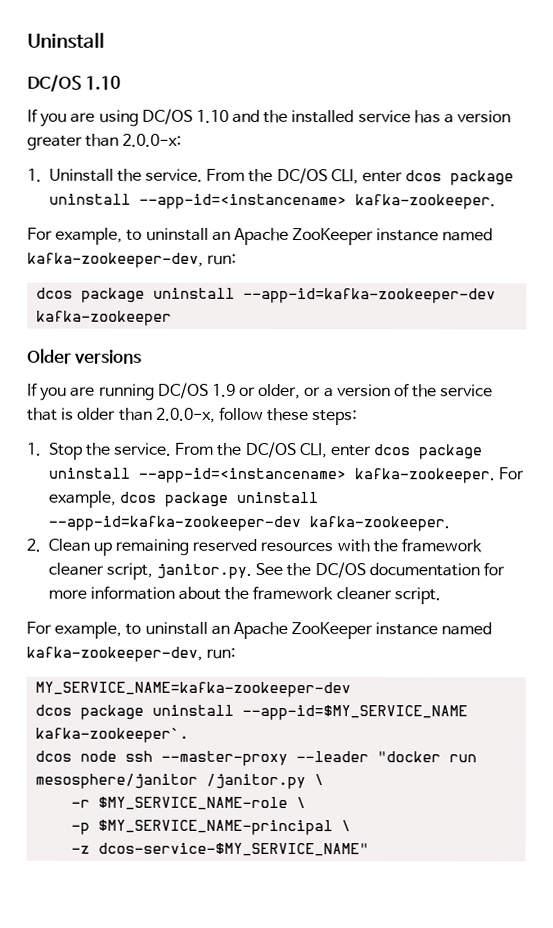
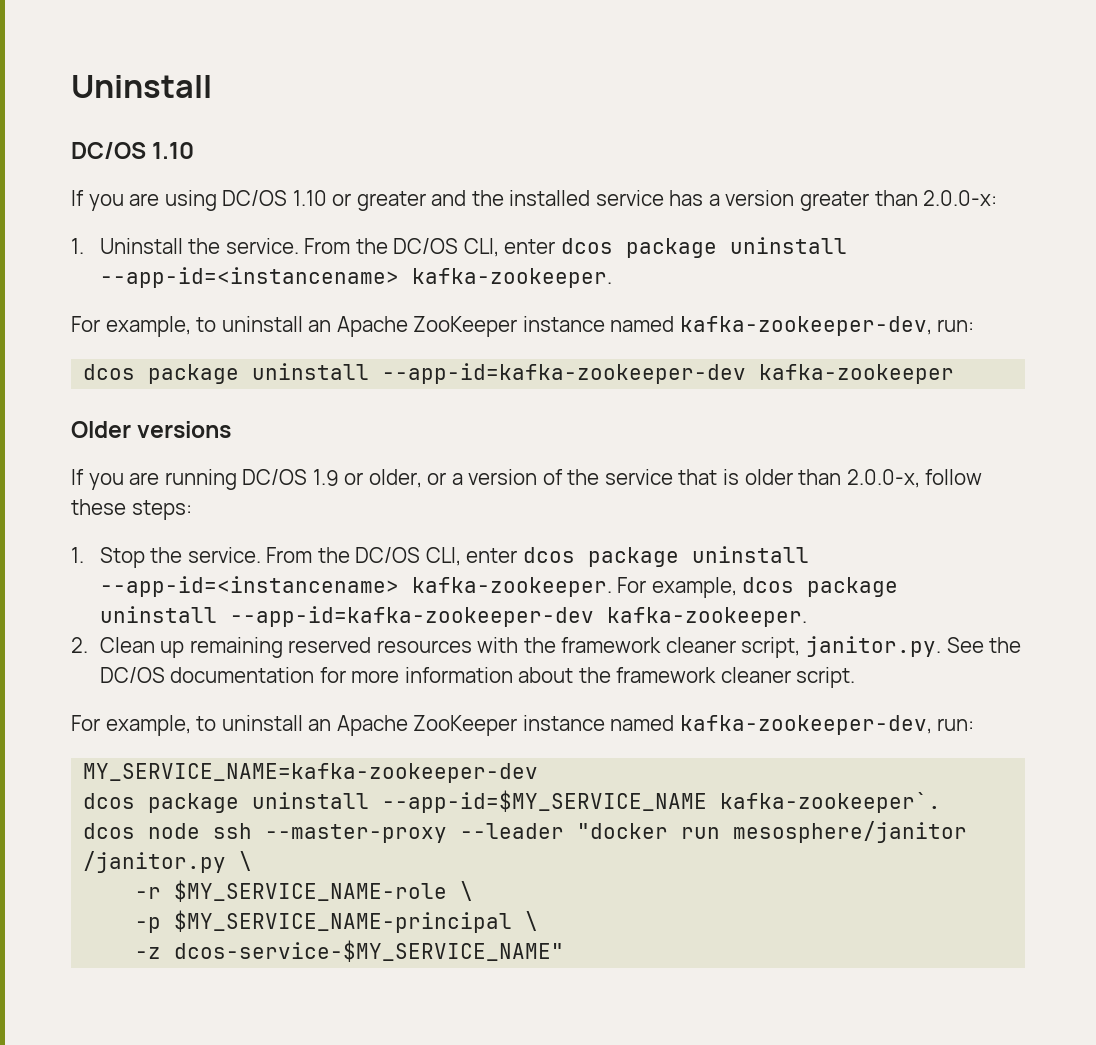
- If you are using DC/OS 1.10 and the installed service has a version greater than 2.0.0-x:
+ If you are using DC/OS 1.10 or greater and the installed service has a version greater than 2.0.0-x:

